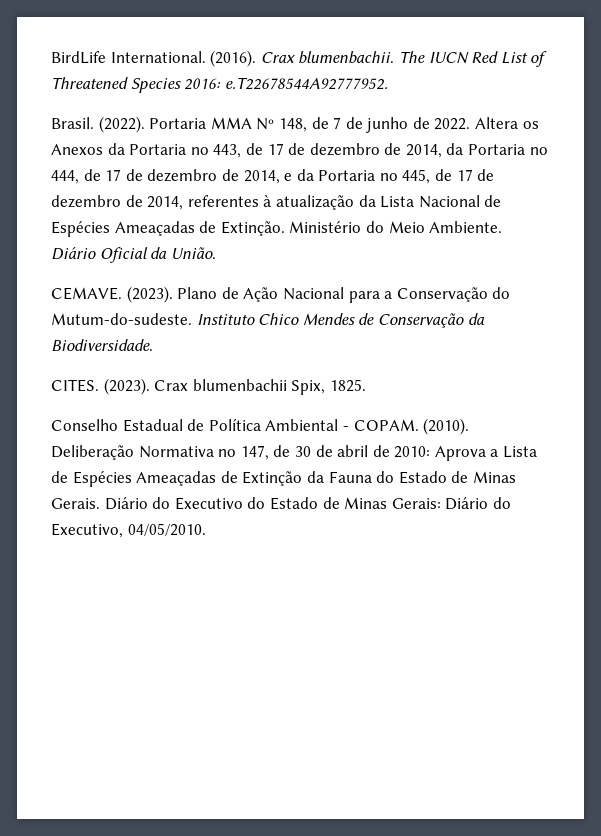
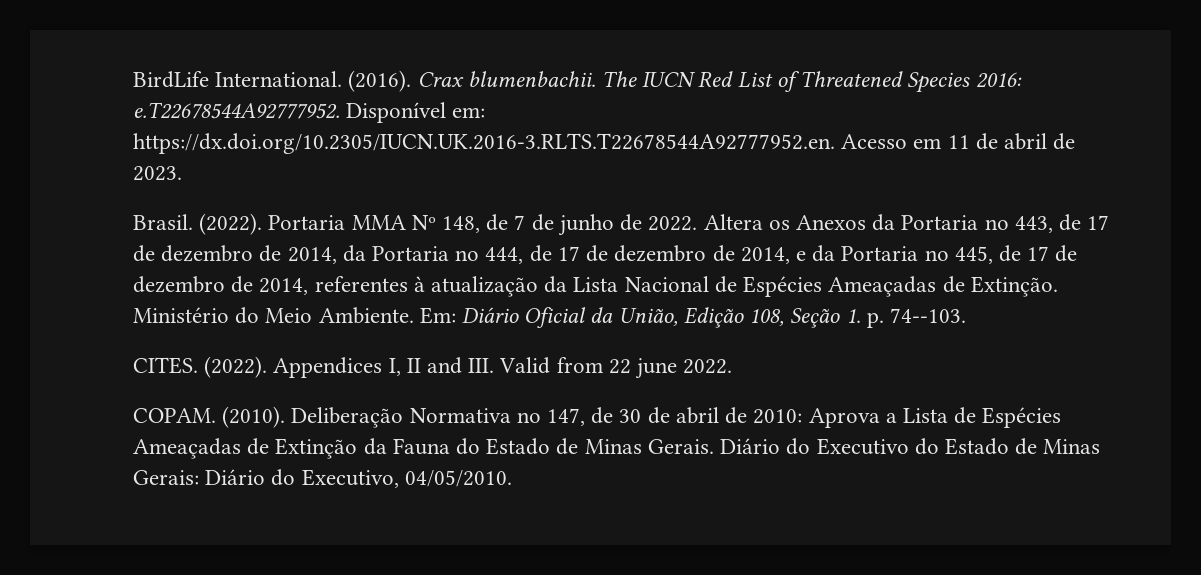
- The IUCN Red List of Threatened Species 2016: e.T22678544A92777952.
+ The IUCN Red List of Threatened Species 2016: e.T22678544A92777952. Disponível em: https://dx.doi.org/10.2305/IUCN.UK.2016-3.RLTS.T22678544A92777952.en. Acesso em 11 de abril de 2023.
- Diário Oficial da União.
- CEMAVE. (2023). Plano de Ação Nacional para a Conservação do Mutum-do-sudeste. Instituto Chico Mendes de Conservação da Biodiversidade.
- CITES. (2023). Crax blumenbachii Spix, 1825.
- Conselho Estadual de Política Ambiental - COPAM.
+ Em: Diário Oficial da União, Edição 108, Seção 1. p. 74--103.
+ CITES. (2022). Appendices I, II and III. Valid from 22 june 2022.
+ COPAM.

